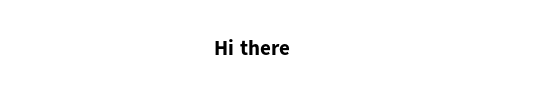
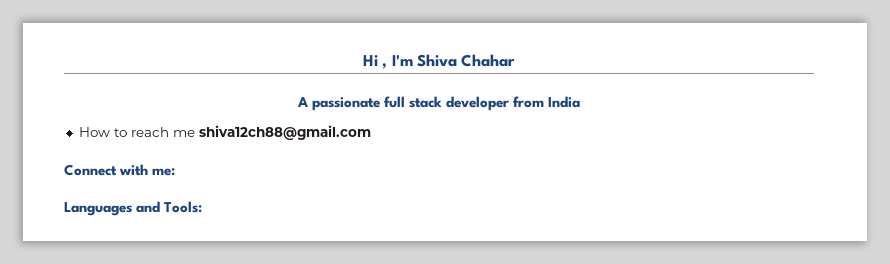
- Hi there
+ Hi , I'm Shiva Chahar
+ A passionate full stack developer from India
+ How to reach me shiva12ch88@gmail.com
+ Connect with me:
+ Languages and Tools:

